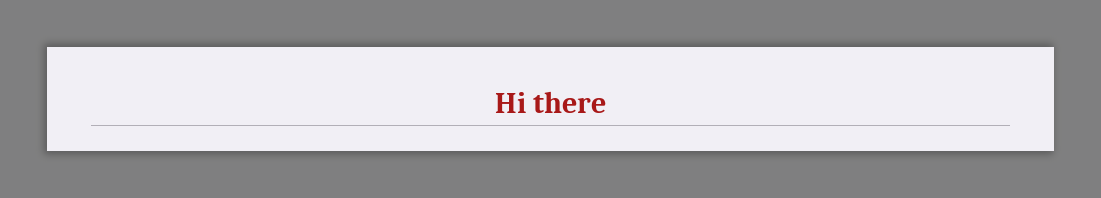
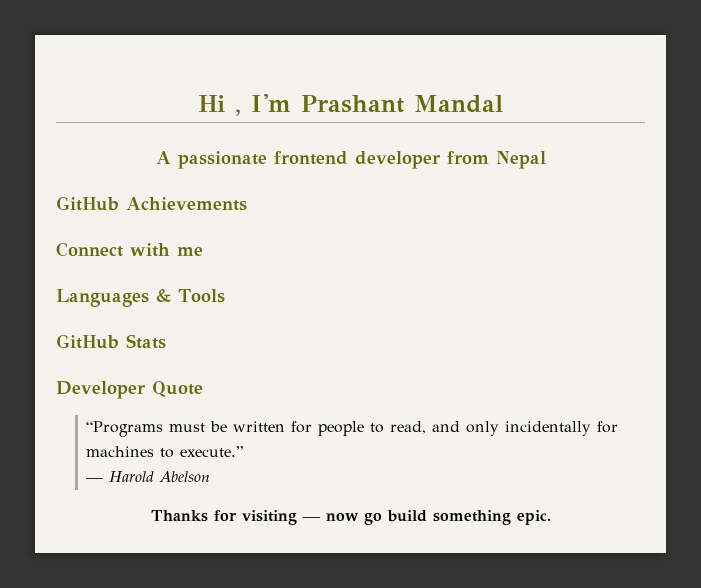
- Hi there
+ Hi , I'm Prashant Mandal
+ A passionate frontend developer from Nepal
+ GitHub Achievements
+ Connect with me
+ Languages & Tools
+ GitHub Stats
+ Developer Quote
+ “Programs must be written for people to read, and only incidentally for machines to execute.”
+ — Harold Abelson
+ Thanks for visiting — now go build something epic.

